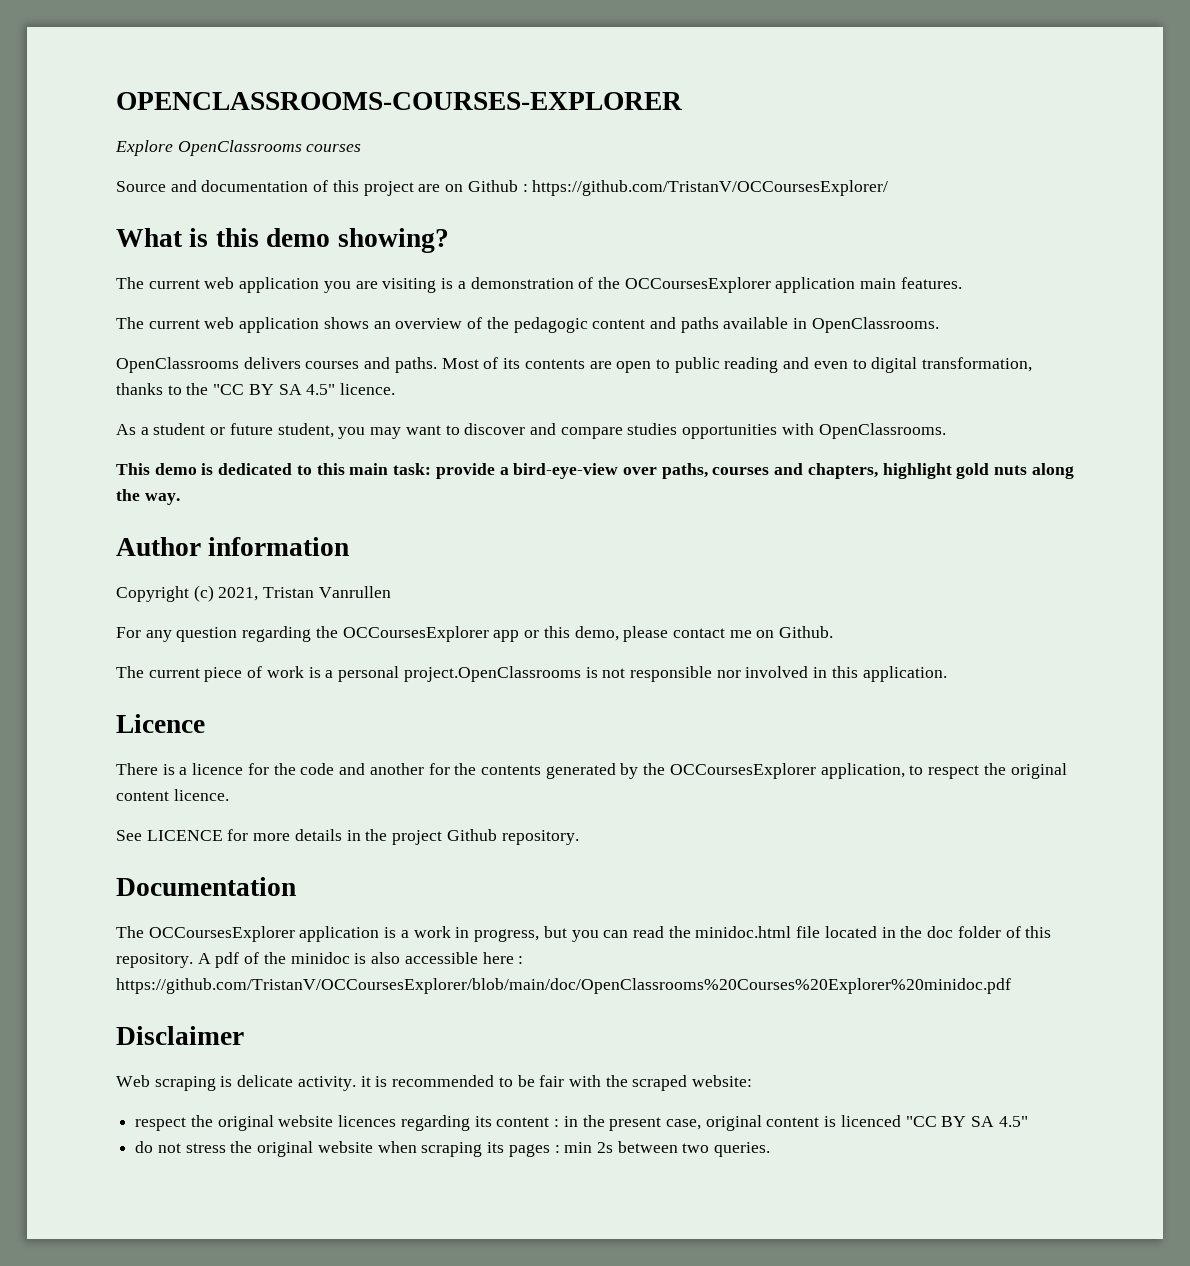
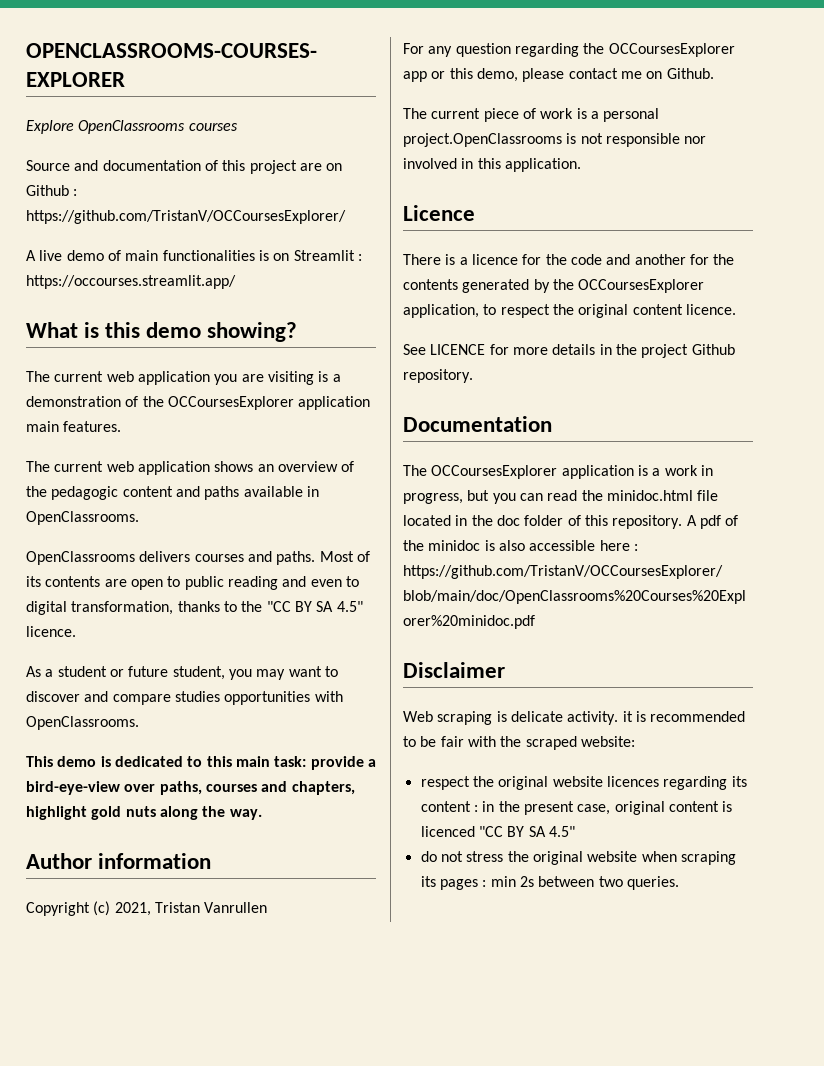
+ A live demo of main functionalities is on Streamlit : https://occourses.streamlit.app/

